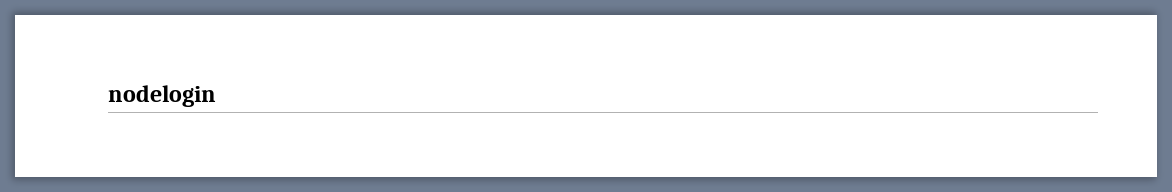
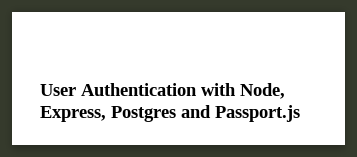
- nodelogin
+ User Authentication with Node, Express, Postgres and Passport.js

